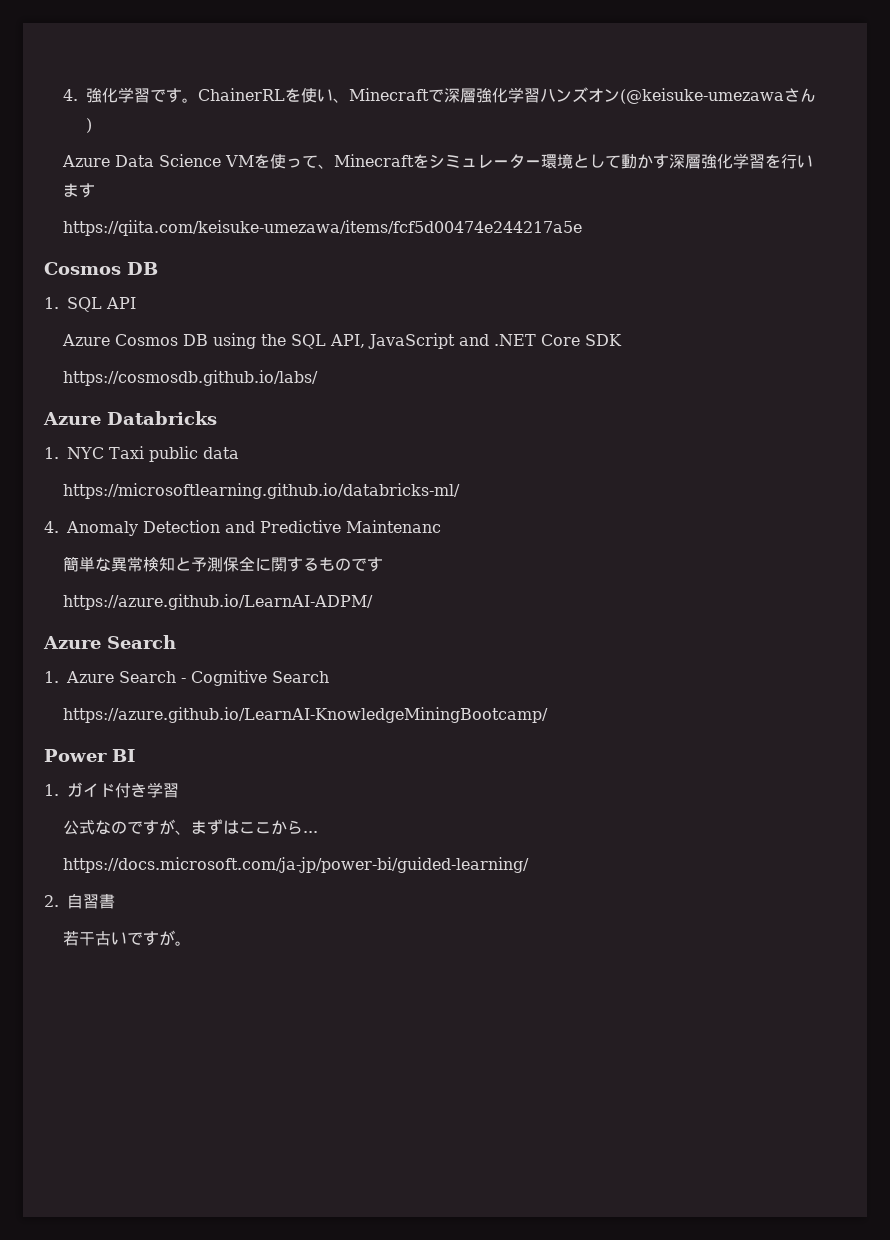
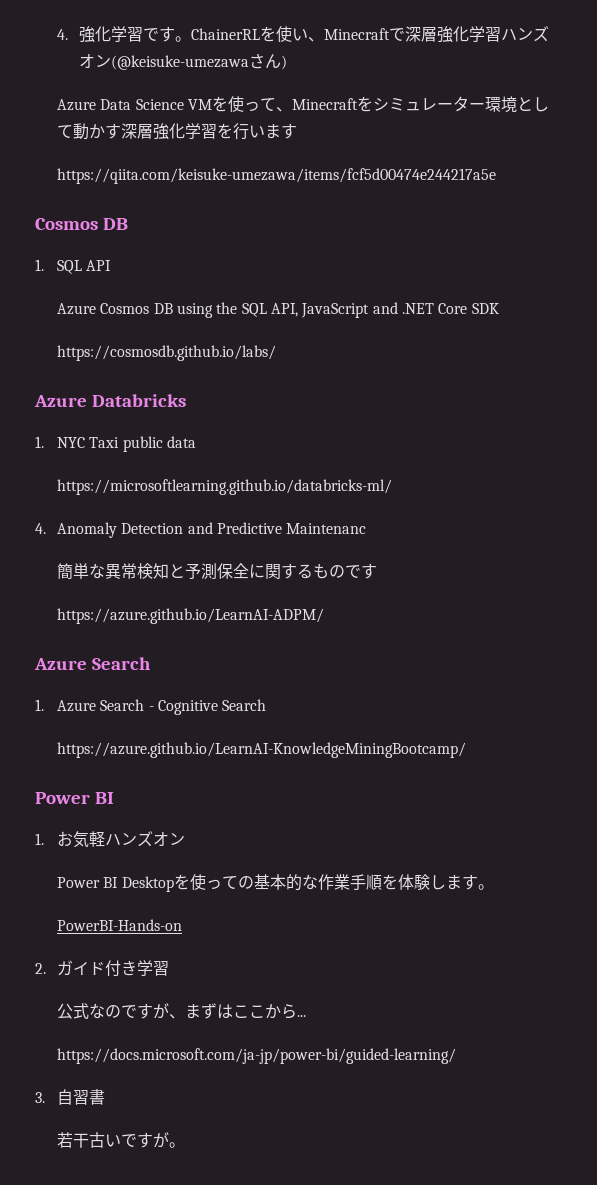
- 1.ガイド付き学習
+ 1.お気軽ハンズオン
+ Power BI Desktopを使っての基本的な作業手順を体験します。
+ PowerBI-Hands-on
+ 2.ガイド付き学習
- 2.自習書
+ 3.自習書

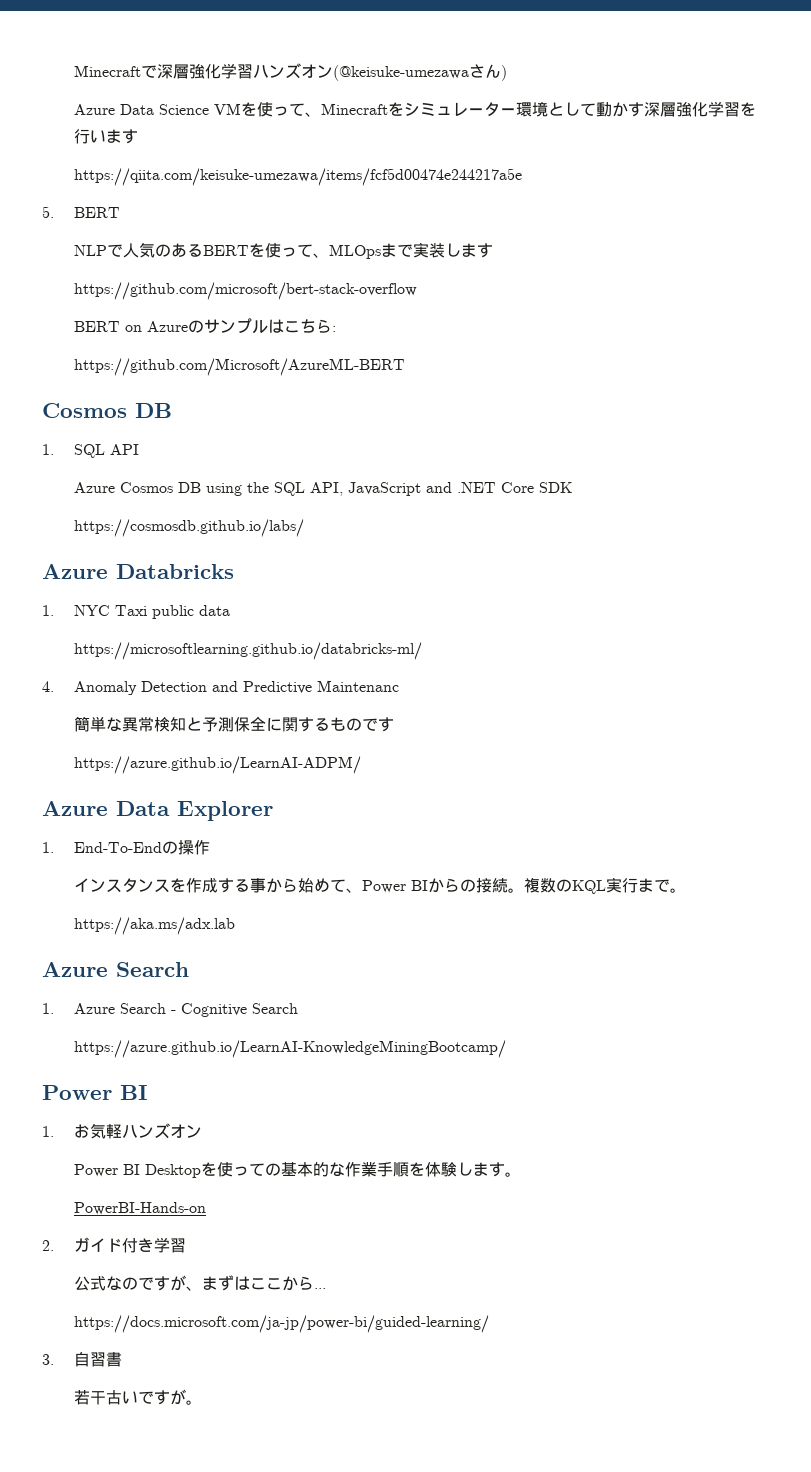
- 4.強化学習です。ChainerRLを使い、Minecraftで深層強化学習ハンズオン(@keisuke-umezawaさん)
+ Minecraftで深層強化学習ハンズオン(@keisuke-umezawaさん)
+ 5. BERT
+ NLPで人気のあるBERTを使って、MLOpsまで実装します
+ https://github.com/microsoft/bert-stack-overflow
+ BERT on Azureのサンプルはこちら:
+ https://github.com/Microsoft/AzureML-BERT
+ Azure Data Explorer
+ 1. End-To-Endの操作
+ インスタンスを作成する事から始めて、Power BIからの接続。複数のKQL実行まで。
+ https://aka.ms/adx.lab

